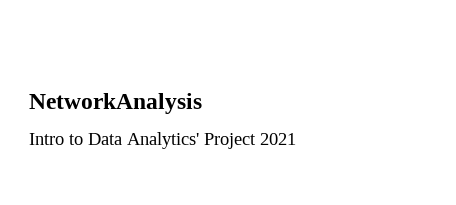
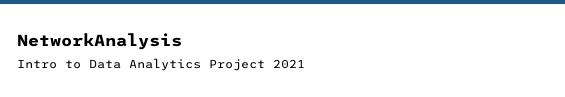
- Intro to Data Analytics' Project 2021
+ Intro to Data Analytics Project 2021

